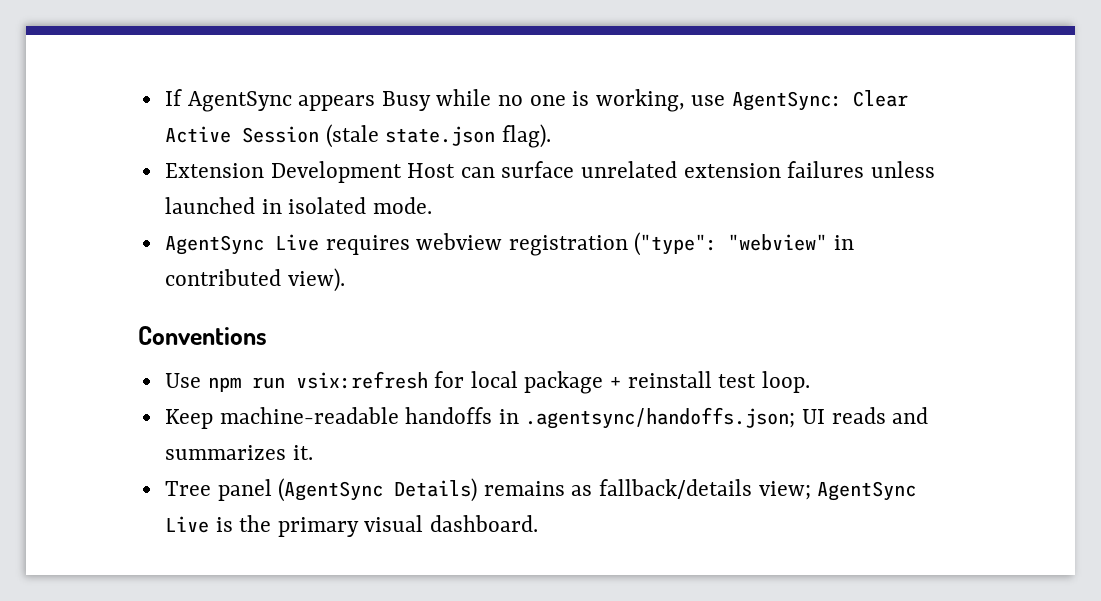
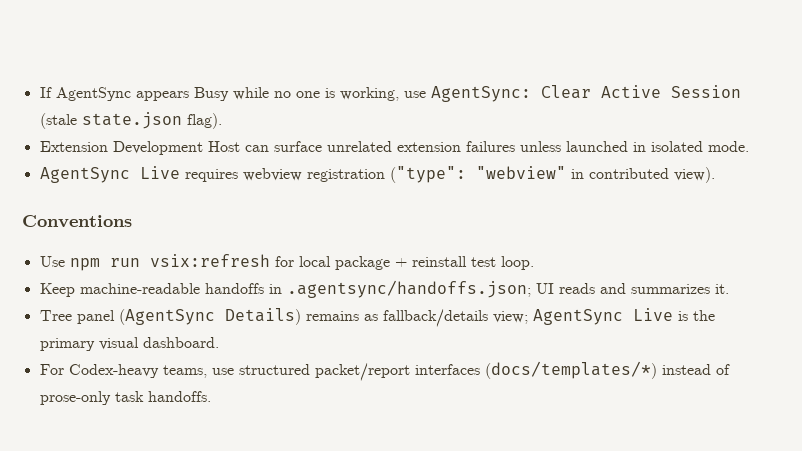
+ For Codex-heavy teams, use structured packet/report interfaces (docs/templates/*) instead of prose-only task handoffs.

